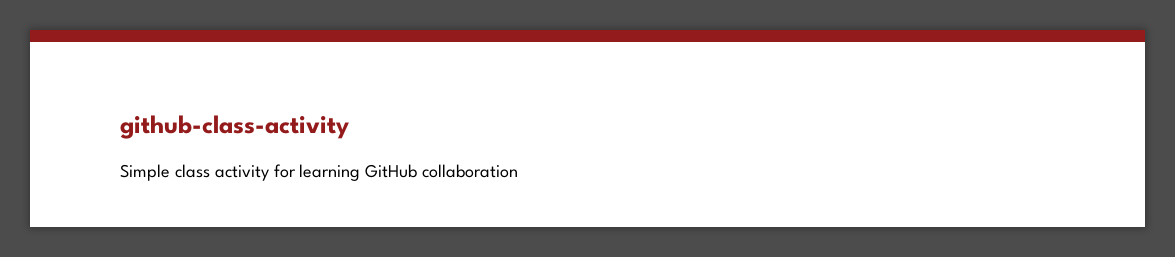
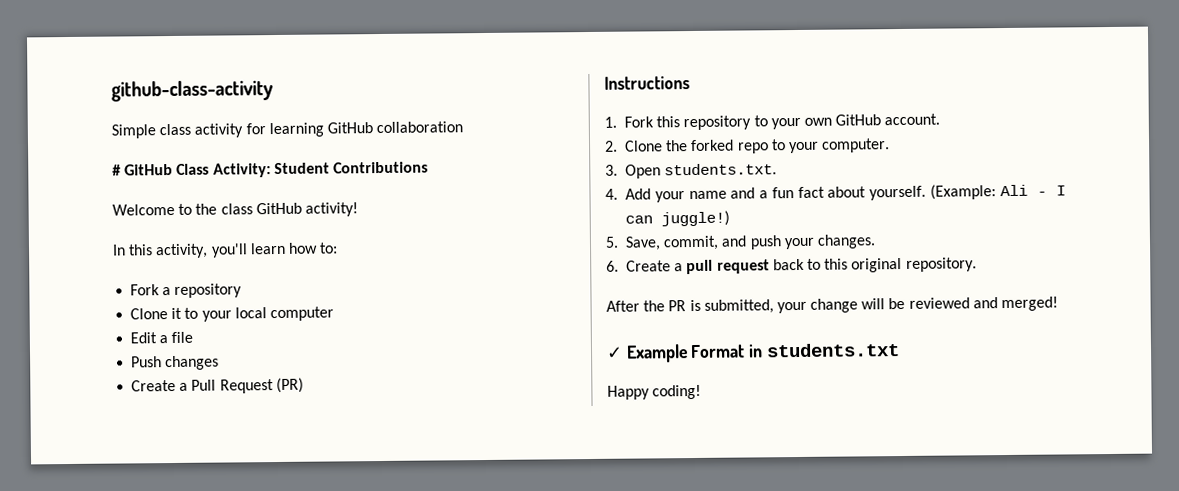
+ # GitHub Class Activity: Student Contributions
+ Welcome to the class GitHub activity!
+ In this activity, you'll learn how to:
+ Fork a repository
+ Clone it to your local computer
+ Edit a file
+ Push changes
+ Create a Pull Request (PR)
+ Instructions
+ 1. Fork this repository to your own GitHub account.
+ 2. Clone the forked repo to your computer.
+ 3. Open students.txt.
+ 4. Add your name and a fun fact about yourself. (Example: Ali - I can juggle!)
+ 5. Save, commit, and push your changes.
+ 6. Create a pull request back to this original repository.
+ After the PR is submitted, your change will be reviewed and merged!
+ ✓ Example Format in students.txt
+ Happy coding!

